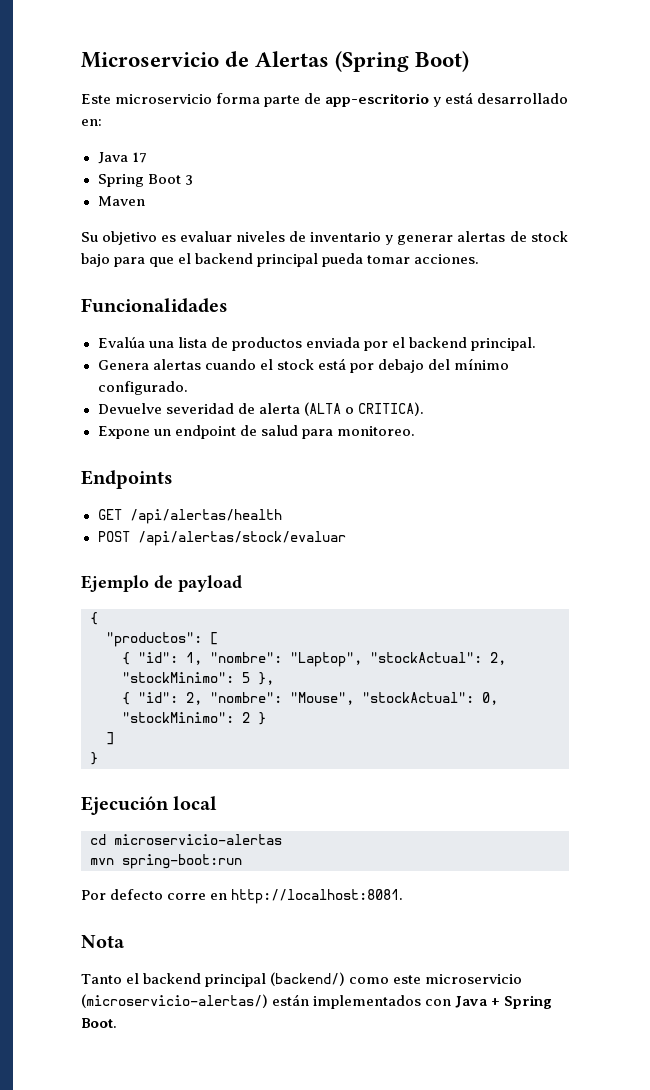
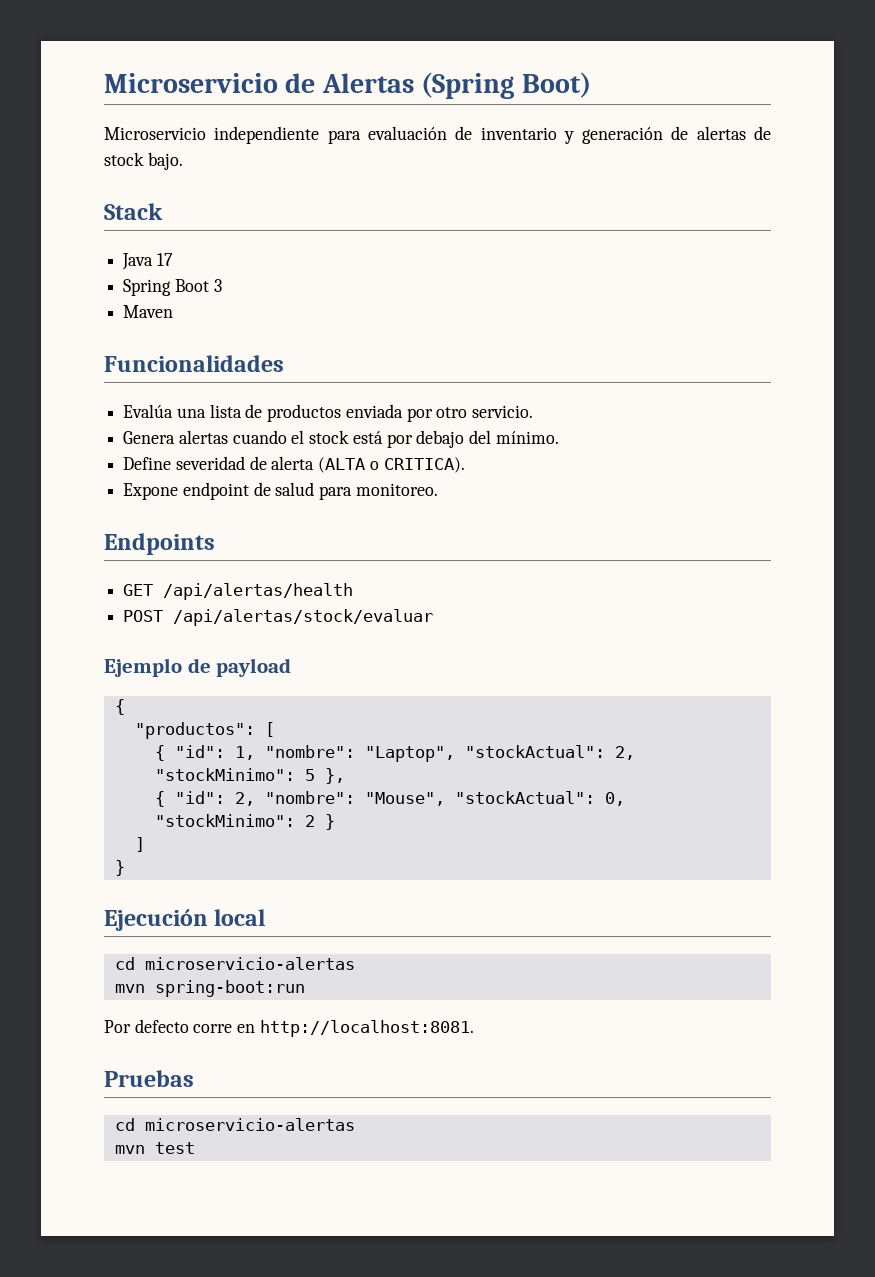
- Este microservicio forma parte de app-escritorio y está desarrollado en:
+ Microservicio independiente para evaluación de inventario y generación de alertas de stock bajo.
+ Stack
- Su objetivo es evaluar niveles de inventario y generar alertas de stock bajo para que el backend principal pueda tomar acciones.
- Evalúa una lista de productos enviada por el backend principal.
+ Evalúa una lista de productos enviada por otro servicio.
- Genera alertas cuando el stock está por debajo del mínimo configurado.
- Devuelve severidad de alerta (ALTA o CRITICA).
+ Genera alertas cuando el stock está por debajo del mínimo.
+ Define severidad de alerta (ALTA o CRITICA).
- Expone un endpoint de salud para monitoreo.
+ Expone endpoint de salud para monitoreo.
- Nota
- Tanto el backend principal (backend/) como este microservicio (microservicio-alertas/) están implementados con Java + Spring Boot.
+ Pruebas
+ cd microservicio-alertas
+ mvn test

